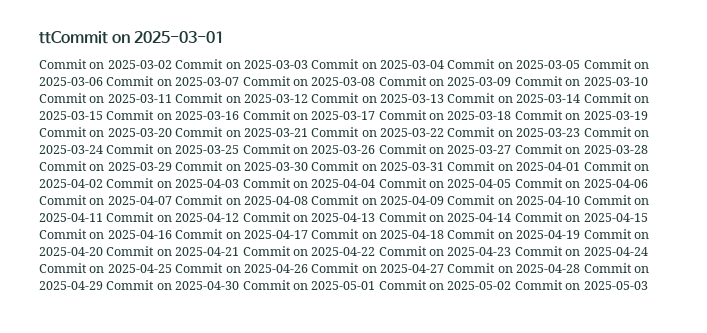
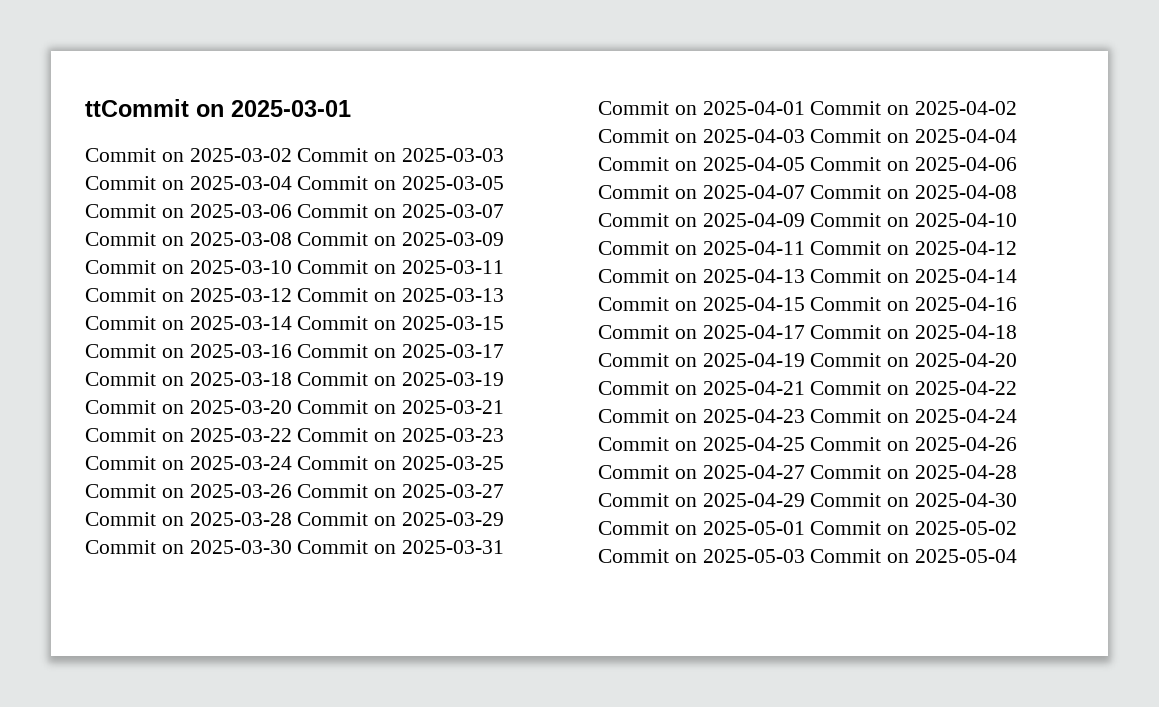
- Commit on 2025-03-02 Commit on 2025-03-03 Commit on 2025-03-04 Commit on 2025-03-05 Commit on 2025-03-06 Commit on 2025-03-07 Commit on 2025-03-08 Commit on 2025-03-09 Commit on 2025-03-10 Commit on 2025-03-11 Commit on 2025-03-12 Commit on 2025-03-13 Commit on 2025-03-14 Commit on 2025-03-15 Commit on 2025-03-16 Commit on 2025-03-17 Commit on 2025-03-18 Commit on 2025-03-19 Commit on 2025-03-20 Commit on 2025-03-21 Commit on 2025-03-22 Commit on 2025-03-23 Commit on 2025-03-24 Commit on 2025-03-25 Commit on 2025-03-26 Commit on 2025-03-27 Commit on 2025-03-28 Commit on 2025-03-29 Commit on 2025-03-30 Commit on 2025-03-31 Commit on 2025-04-01 Commit on 2025-04-02 Commit on 2025-04-03 Commit on 2025-04-04 Commit on 2025-04-05 Commit on 2025-04-06 Commit on 2025-04-07 Commit on 2025-04-08 Commit on 2025-04-09 Commit on 2025-04-10 Commit on 2025-04-11 Commit on 2025-04-12 Commit on 2025-04-13 Commit on 2025-04-14 Commit on 2025-04-15 Commit on 2025-04-16 Commit on 2025-04-17 Commit on 2025-04-18 Commit on 2025-04-19 Commit on 2025-04-20 Commit on 2025-04-21 Commit on 2025-04-22 Commit on 2025-04-23 Commit on 2025-04-24 Commit on 2025-04-25 Commit on 2025-04-26 Commit on 2025-04-27 Commit on 2025-04-28 Commit on 2025-04-29 Commit on 2025-04-30 Commit on 2025-05-01 Commit on 2025-05-02 Commit on 2025-05-03
+ Commit on 2025-03-02 Commit on 2025-03-03 Commit on 2025-03-04 Commit on 2025-03-05 Commit on 2025-03-06 Commit on 2025-03-07 Commit on 2025-03-08 Commit on 2025-03-09 Commit on 2025-03-10 Commit on 2025-03-11 Commit on 2025-03-12 Commit on 2025-03-13 Commit on 2025-03-14 Commit on 2025-03-15 Commit on 2025-03-16 Commit on 2025-03-17 Commit on 2025-03-18 Commit on 2025-03-19 Commit on 2025-03-20 Commit on 2025-03-21 Commit on 2025-03-22 Commit on 2025-03-23 Commit on 2025-03-24 Commit on 2025-03-25 Commit on 2025-03-26 Commit on 2025-03-27 Commit on 2025-03-28 Commit on 2025-03-29 Commit on 2025-03-30 Commit on 2025-03-31 Commit on 2025-04-01 Commit on 2025-04-02 Commit on 2025-04-03 Commit on 2025-04-04 Commit on 2025-04-05 Commit on 2025-04-06 Commit on 2025-04-07 Commit on 2025-04-08 Commit on 2025-04-09 Commit on 2025-04-10 Commit on 2025-04-11 Commit on 2025-04-12 Commit on 2025-04-13 Commit on 2025-04-14 Commit on 2025-04-15 Commit on 2025-04-16 Commit on 2025-04-17 Commit on 2025-04-18 Commit on 2025-04-19 Commit on 2025-04-20 Commit on 2025-04-21 Commit on 2025-04-22 Commit on 2025-04-23 Commit on 2025-04-24 Commit on 2025-04-25 Commit on 2025-04-26 Commit on 2025-04-27 Commit on 2025-04-28 Commit on 2025-04-29 Commit on 2025-04-30 Commit on 2025-05-01 Commit on 2025-05-02 Commit on 2025-05-03 Commit on 2025-05-04

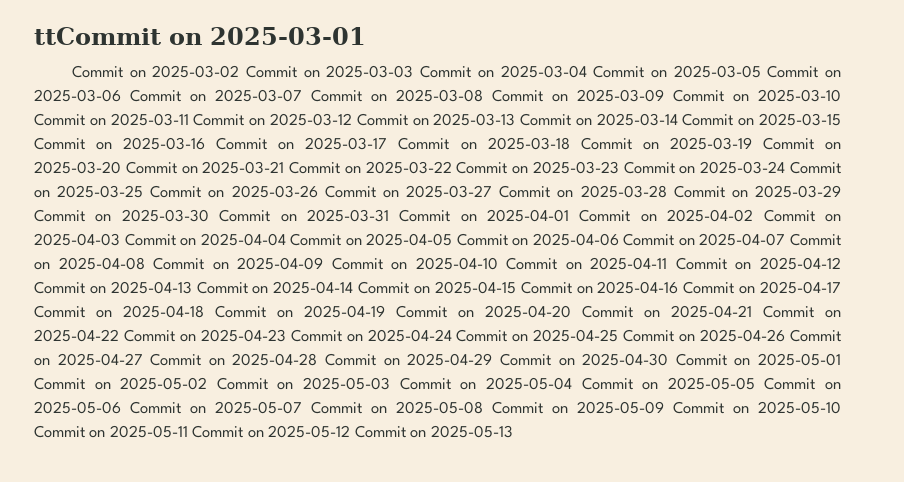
- Commit on 2025-03-02 Commit on 2025-03-03 Commit on 2025-03-04 Commit on 2025-03-05 Commit on 2025-03-06 Commit on 2025-03-07 Commit on 2025-03-08 Commit on 2025-03-09 Commit on 2025-03-10 Commit on 2025-03-11 Commit on 2025-03-12 Commit on 2025-03-13 Commit on 2025-03-14 Commit on 2025-03-15 Commit on 2025-03-16 Commit on 2025-03-17 Commit on 2025-03-18 Commit on 2025-03-19 Commit on 2025-03-20 Commit on 2025-03-21 Commit on 2025-03-22 Commit on 2025-03-23 Commit on 2025-03-24 Commit on 2025-03-25 Commit on 2025-03-26 Commit on 2025-03-27 Commit on 2025-03-28 Commit on 2025-03-29 Commit on 2025-03-30 Commit on 2025-03-31 Commit on 2025-04-01 Commit on 2025-04-02 Commit on 2025-04-03 Commit on 2025-04-04 Commit on 2025-04-05 Commit on 2025-04-06 Commit on 2025-04-07 Commit on 2025-04-08 Commit on 2025-04-09 Commit on 2025-04-10 Commit on 2025-04-11 Commit on 2025-04-12 Commit on 2025-04-13 Commit on 2025-04-14 Commit on 2025-04-15 Commit on 2025-04-16 Commit on 2025-04-17 Commit on 2025-04-18 Commit on 2025-04-19 Commit on 2025-04-20 Commit on 2025-04-21 Commit on 2025-04-22 Commit on 2025-04-23 Commit on 2025-04-24 Commit on 2025-04-25 Commit on 2025-04-26 Commit on 2025-04-27 Commit on 2025-04-28 Commit on 2025-04-29 Commit on 2025-04-30 Commit on 2025-05-01 Commit on 2025-05-02 Commit on 2025-05-03 Commit on 2025-05-04
+ Commit on 2025-03-02 Commit on 2025-03-03 Commit on 2025-03-04 Commit on 2025-03-05 Commit on 2025-03-06 Commit on 2025-03-07 Commit on 2025-03-08 Commit on 2025-03-09 Commit on 2025-03-10 Commit on 2025-03-11 Commit on 2025-03-12 Commit on 2025-03-13 Commit on 2025-03-14 Commit on 2025-03-15 Commit on 2025-03-16 Commit on 2025-03-17 Commit on 2025-03-18 Commit on 2025-03-19 Commit on 2025-03-20 Commit on 2025-03-21 Commit on 2025-03-22 Commit on 2025-03-23 Commit on 2025-03-24 Commit on 2025-03-25 Commit on 2025-03-26 Commit on 2025-03-27 Commit on 2025-03-28 Commit on 2025-03-29 Commit on 2025-03-30 Commit on 2025-03-31 Commit on 2025-04-01 Commit on 2025-04-02 Commit on 2025-04-03 Commit on 2025-04-04 Commit on 2025-04-05 Commit on 2025-04-06 Commit on 2025-04-07 Commit on 2025-04-08 Commit on 2025-04-09 Commit on 2025-04-10 Commit on 2025-04-11 Commit on 2025-04-12 Commit on 2025-04-13 Commit on 2025-04-14 Commit on 2025-04-15 Commit on 2025-04-16 Commit on 2025-04-17 Commit on 2025-04-18 Commit on 2025-04-19 Commit on 2025-04-20 Commit on 2025-04-21 Commit on 2025-04-22 Commit on 2025-04-23 Commit on 2025-04-24 Commit on 2025-04-25 Commit on 2025-04-26 Commit on 2025-04-27 Commit on 2025-04-28 Commit on 2025-04-29 Commit on 2025-04-30 Commit on 2025-05-01 Commit on 2025-05-02 Commit on 2025-05-03 Commit on 2025-05-04 Commit on 2025-05-05 Commit on 2025-05-06 Commit on 2025-05-07 Commit on 2025-05-08 Commit on 2025-05-09 Commit on 2025-05-10 Commit on 2025-05-11 Commit on 2025-05-12 Commit on 2025-05-13

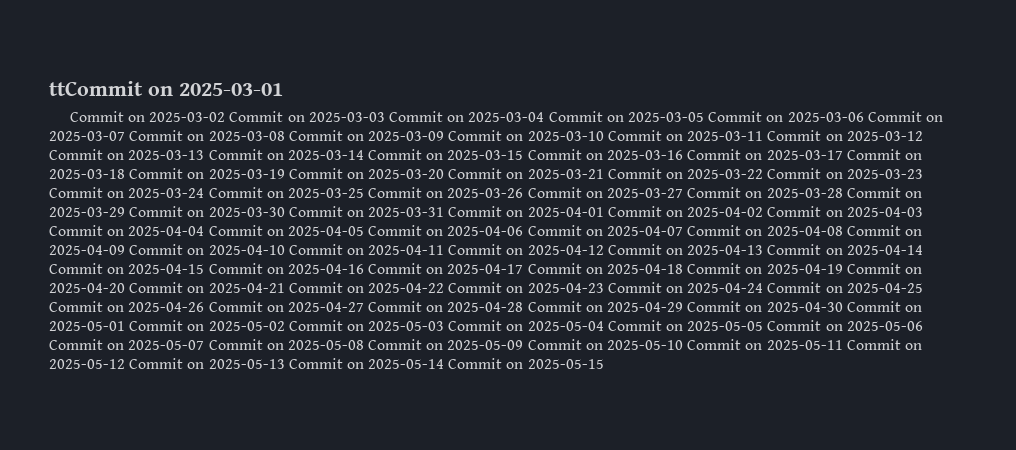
- Commit on 2025-03-02 Commit on 2025-03-03 Commit on 2025-03-04 Commit on 2025-03-05 Commit on 2025-03-06 Commit on 2025-03-07 Commit on 2025-03-08 Commit on 2025-03-09 Commit on 2025-03-10 Commit on 2025-03-11 Commit on 2025-03-12 Commit on 2025-03-13 Commit on 2025-03-14 Commit on 2025-03-15 Commit on 2025-03-16 Commit on 2025-03-17 Commit on 2025-03-18 Commit on 2025-03-19 Commit on 2025-03-20 Commit on 2025-03-21 Commit on 2025-03-22 Commit on 2025-03-23 Commit on 2025-03-24 Commit on 2025-03-25 Commit on 2025-03-26 Commit on 2025-03-27 Commit on 2025-03-28 Commit on 2025-03-29 Commit on 2025-03-30 Commit on 2025-03-31 Commit on 2025-04-01 Commit on 2025-04-02 Commit on 2025-04-03 Commit on 2025-04-04 Commit on 2025-04-05 Commit on 2025-04-06 Commit on 2025-04-07 Commit on 2025-04-08 Commit on 2025-04-09 Commit on 2025-04-10 Commit on 2025-04-11 Commit on 2025-04-12 Commit on 2025-04-13 Commit on 2025-04-14 Commit on 2025-04-15 Commit on 2025-04-16 Commit on 2025-04-17 Commit on 2025-04-18 Commit on 2025-04-19 Commit on 2025-04-20 Commit on 2025-04-21 Commit on 2025-04-22 Commit on 2025-04-23 Commit on 2025-04-24 Commit on 2025-04-25 Commit on 2025-04-26 Commit on 2025-04-27 Commit on 2025-04-28 Commit on 2025-04-29 Commit on 2025-04-30 Commit on 2025-05-01 Commit on 2025-05-02 Commit on 2025-05-03 Commit on 2025-05-04 Commit on 2025-05-05 Commit on 2025-05-06 Commit on 2025-05-07 Commit on 2025-05-08 Commit on 2025-05-09 Commit on 2025-05-10 Commit on 2025-05-11 Commit on 2025-05-12 Commit on 2025-05-13
+ Commit on 2025-03-02 Commit on 2025-03-03 Commit on 2025-03-04 Commit on 2025-03-05 Commit on 2025-03-06 Commit on 2025-03-07 Commit on 2025-03-08 Commit on 2025-03-09 Commit on 2025-03-10 Commit on 2025-03-11 Commit on 2025-03-12 Commit on 2025-03-13 Commit on 2025-03-14 Commit on 2025-03-15 Commit on 2025-03-16 Commit on 2025-03-17 Commit on 2025-03-18 Commit on 2025-03-19 Commit on 2025-03-20 Commit on 2025-03-21 Commit on 2025-03-22 Commit on 2025-03-23 Commit on 2025-03-24 Commit on 2025-03-25 Commit on 2025-03-26 Commit on 2025-03-27 Commit on 2025-03-28 Commit on 2025-03-29 Commit on 2025-03-30 Commit on 2025-03-31 Commit on 2025-04-01 Commit on 2025-04-02 Commit on 2025-04-03 Commit on 2025-04-04 Commit on 2025-04-05 Commit on 2025-04-06 Commit on 2025-04-07 Commit on 2025-04-08 Commit on 2025-04-09 Commit on 2025-04-10 Commit on 2025-04-11 Commit on 2025-04-12 Commit on 2025-04-13 Commit on 2025-04-14 Commit on 2025-04-15 Commit on 2025-04-16 Commit on 2025-04-17 Commit on 2025-04-18 Commit on 2025-04-19 Commit on 2025-04-20 Commit on 2025-04-21 Commit on 2025-04-22 Commit on 2025-04-23 Commit on 2025-04-24 Commit on 2025-04-25 Commit on 2025-04-26 Commit on 2025-04-27 Commit on 2025-04-28 Commit on 2025-04-29 Commit on 2025-04-30 Commit on 2025-05-01 Commit on 2025-05-02 Commit on 2025-05-03 Commit on 2025-05-04 Commit on 2025-05-05 Commit on 2025-05-06 Commit on 2025-05-07 Commit on 2025-05-08 Commit on 2025-05-09 Commit on 2025-05-10 Commit on 2025-05-11 Commit on 2025-05-12 Commit on 2025-05-13 Commit on 2025-05-14 Commit on 2025-05-15

